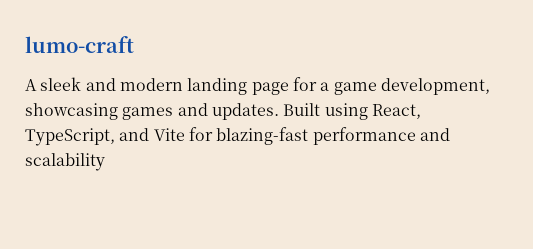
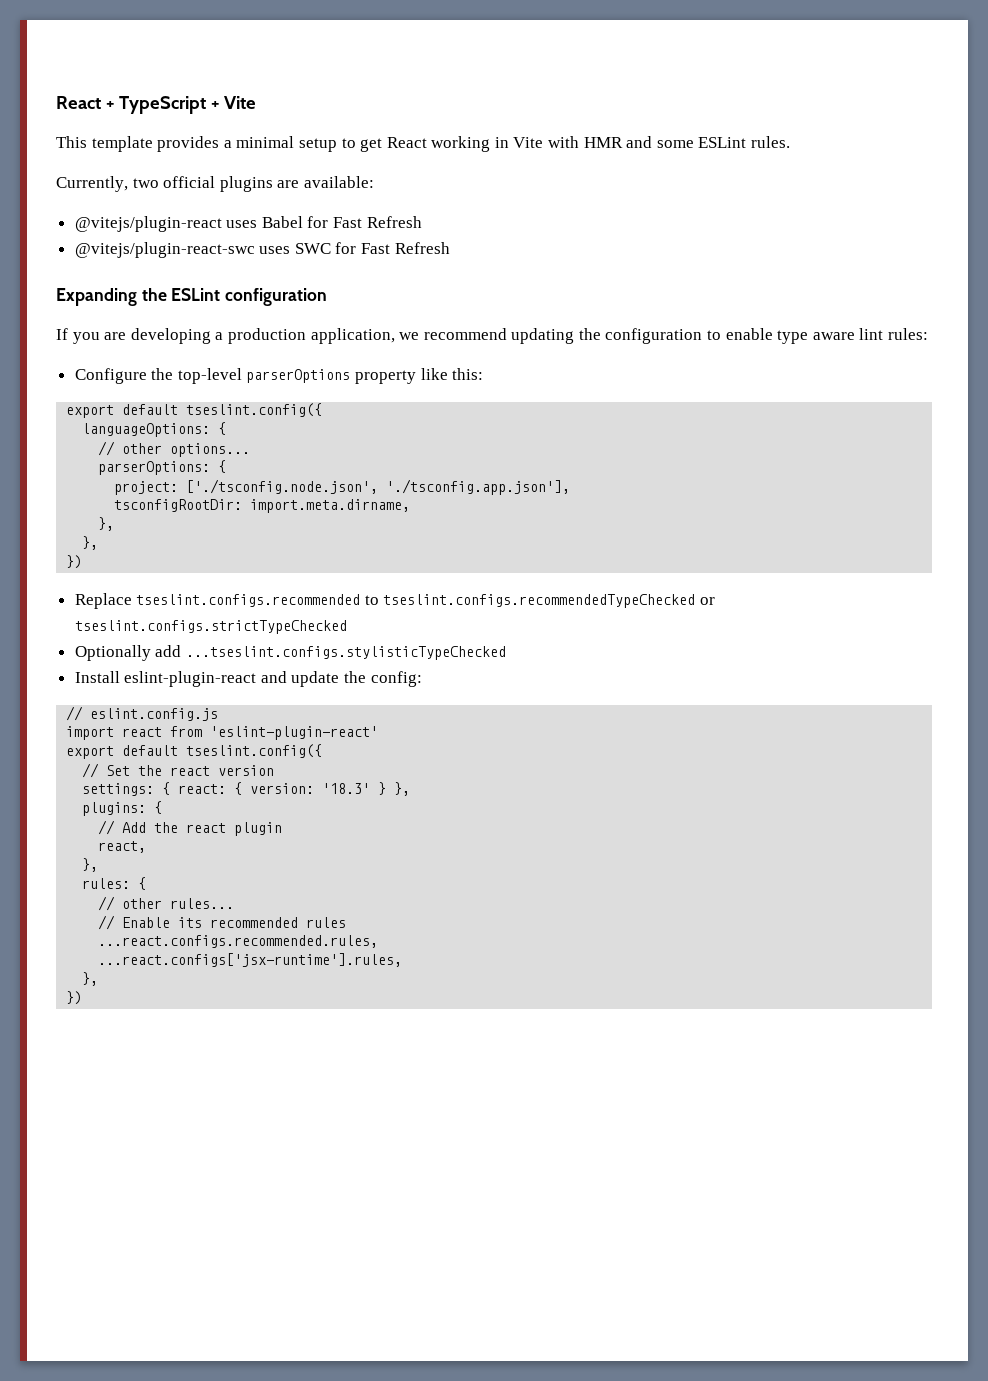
- lumo-craft
- A sleek and modern landing page for a game development, showcasing games and updates. Built using React, TypeScript, and Vite for blazing-fast performance and scalability
+ React + TypeScript + Vite
+ This template provides a minimal setup to get React working in Vite with HMR and some ESLint rules.
+ Currently, two official plugins are available:
+ @vitejs/plugin-react uses Babel for Fast Refresh
+ @vitejs/plugin-react-swc uses SWC for Fast Refresh
+ Expanding the ESLint configuration
+ If you are developing a production application, we recommend updating the configuration to enable type aware lint rules:
+ Configure the top-level parserOptions property like this:
+ export default tseslint.config({
+ languageOptions: {
+ // other options...
+ parserOptions: {
+ project: ['./tsconfig.node.json', './tsconfig.app.json'],
+ tsconfigRootDir: import.meta.dirname,
+ },
+ },
+ })
+ Replace tseslint.configs.recommended to tseslint.configs.recommendedTypeChecked or tseslint.configs.strictTypeChecked
+ Optionally add ...tseslint.configs.stylisticTypeChecked
+ Install eslint-plugin-react and update the config:
+ // eslint.config.js
+ import react from 'eslint-plugin-react'
+ export default tseslint.config({
+ // Set the react version
+ settings: { react: { version: '18.3' } },
+ plugins: {
+ // Add the react plugin
+ react,
+ },
+ rules: {
+ // other rules...
+ // Enable its recommended rules
+ ...react.configs.recommended.rules,
+ ...react.configs['jsx-runtime'].rules,
+ },
+ })

